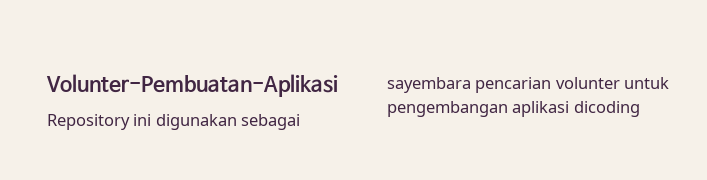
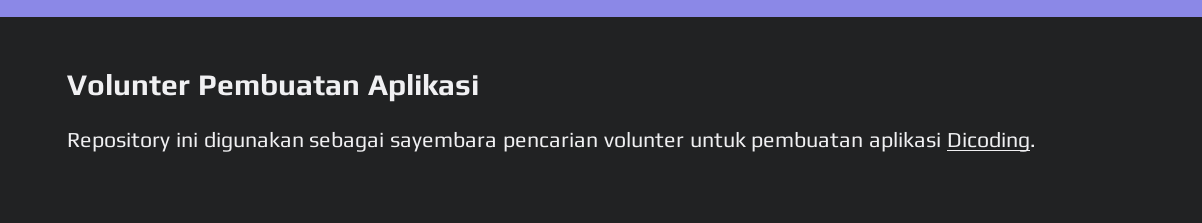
- Volunter-Pembuatan-Aplikasi
+ Volunter Pembuatan Aplikasi
- Repository ini digunakan sebagai sayembara pencarian volunter untuk pengembangan aplikasi dicoding
+ Repository ini digunakan sebagai sayembara pencarian volunter untuk pembuatan aplikasi Dicoding.

